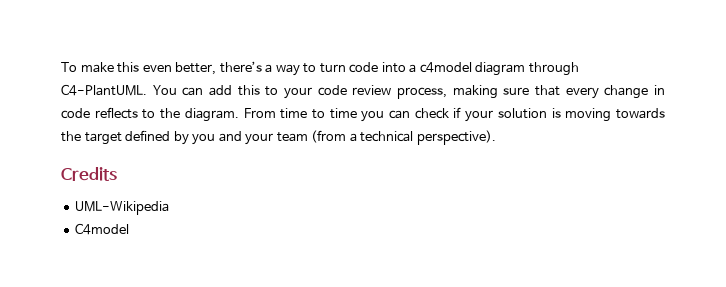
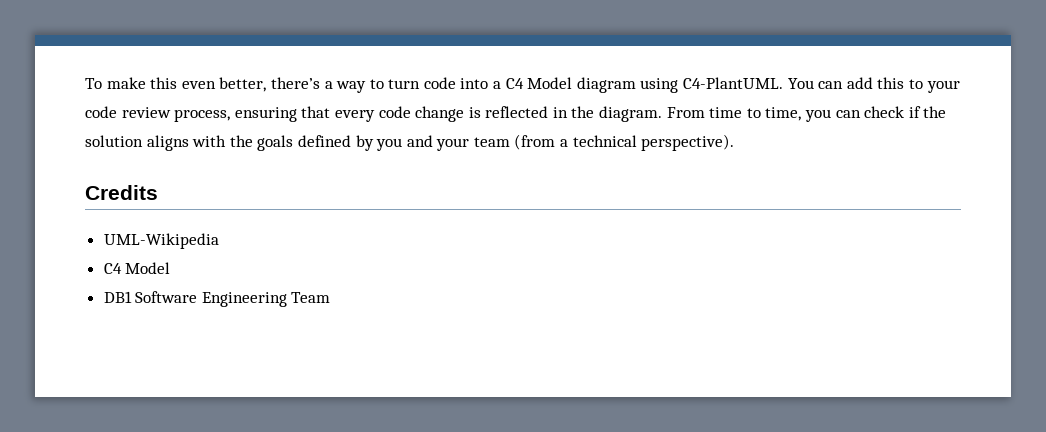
- To make this even better, there’s a way to turn code into a c4model diagram through C4-PlantUML.
+ To make this even better, there’s a way to turn code into a C4 Model diagram using C4-PlantUML.
- You can add this to your code review process, making sure that every change in code reflects to the diagram.
+ You can add this to your code review process, ensuring that every code change is reflected in the diagram.
- From time to time you can check if your solution is moving towards the target defined by you and your team (from a technical perspective).
+ From time to time, you can check if the solution aligns with the goals defined by you and your team (from a technical perspective).
  UML-Wikipedia
- C4model
+ C4 Model
+ DB1 Software Engineering Team

